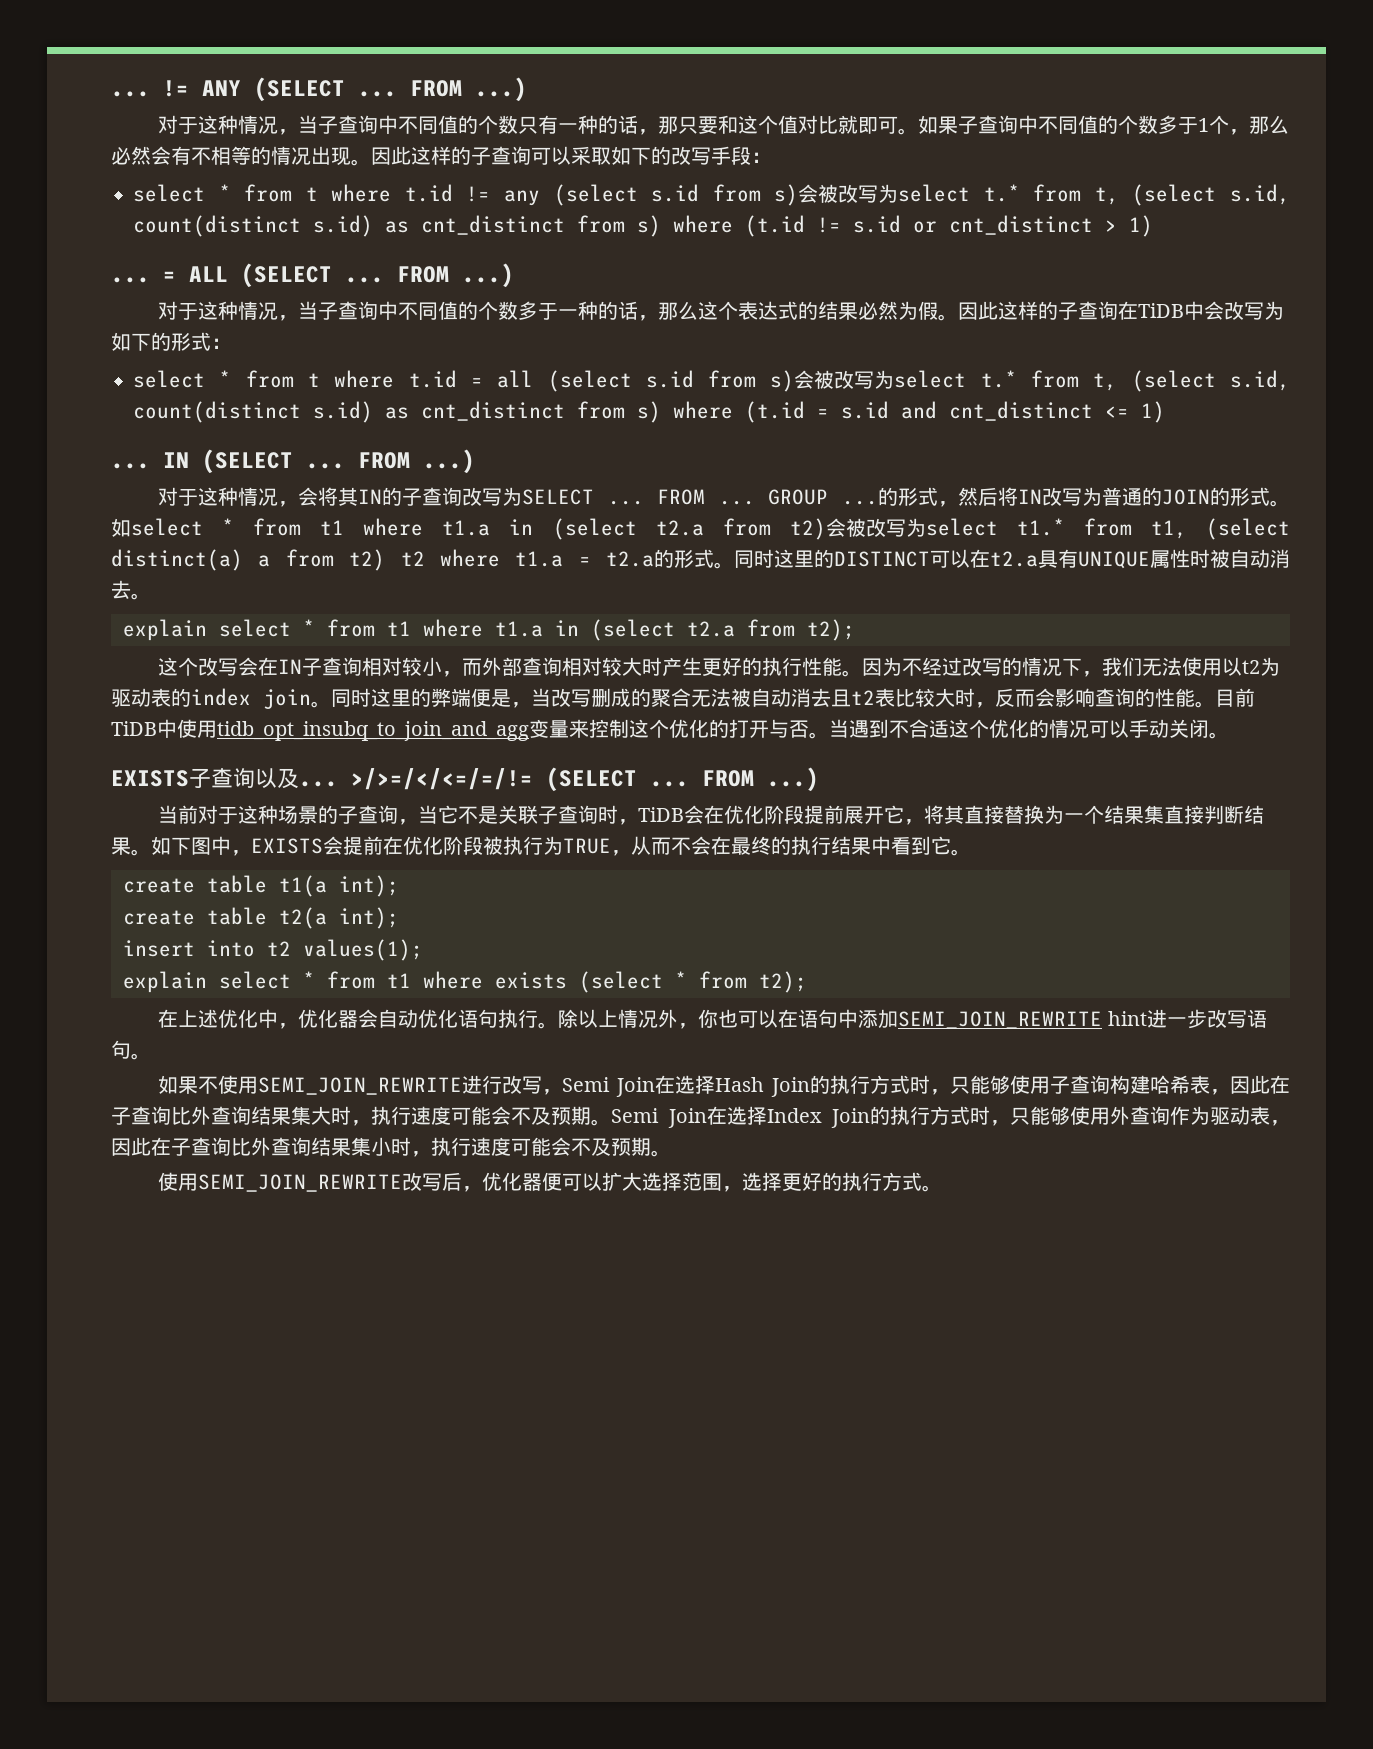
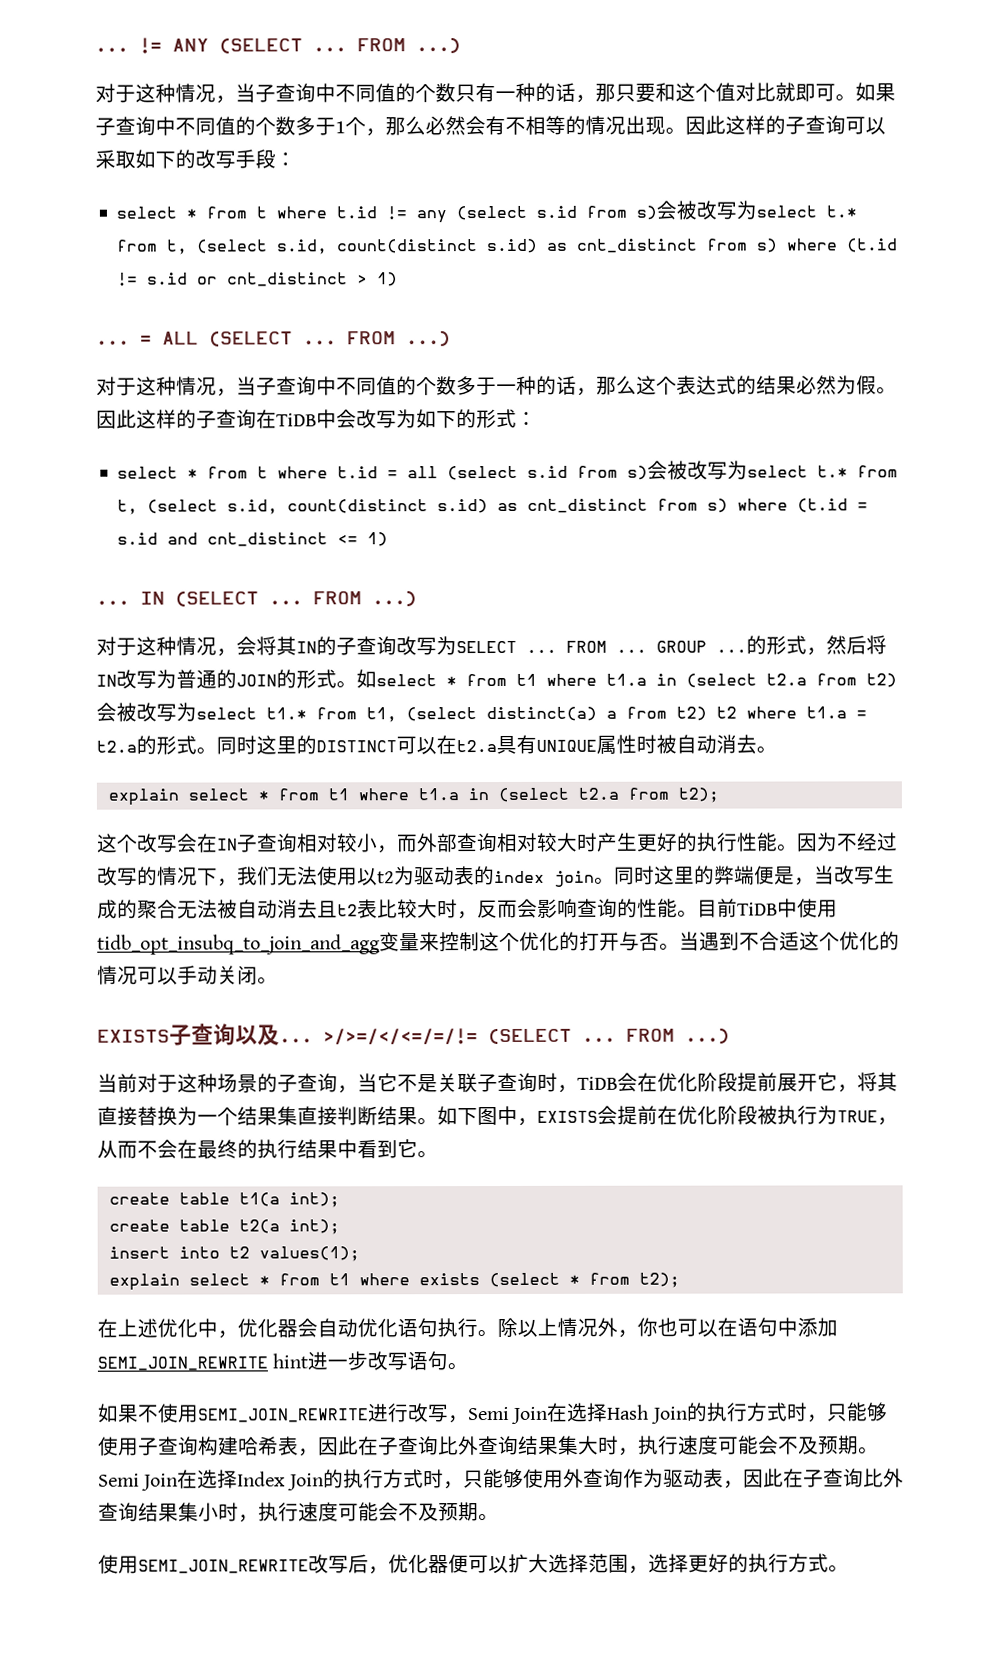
- 同时这里的弊端便是，当改写删成的聚合无法被自动消去且t2表比较大时，反而会影响查询的性能。
+ 同时这里的弊端便是，当改写生成的聚合无法被自动消去且t2表比较大时，反而会影响查询的性能。

